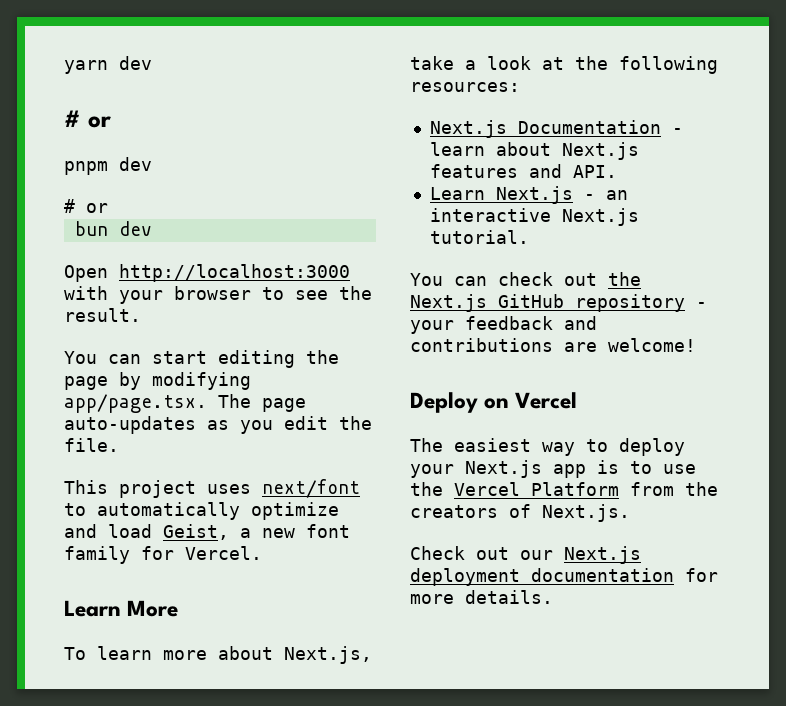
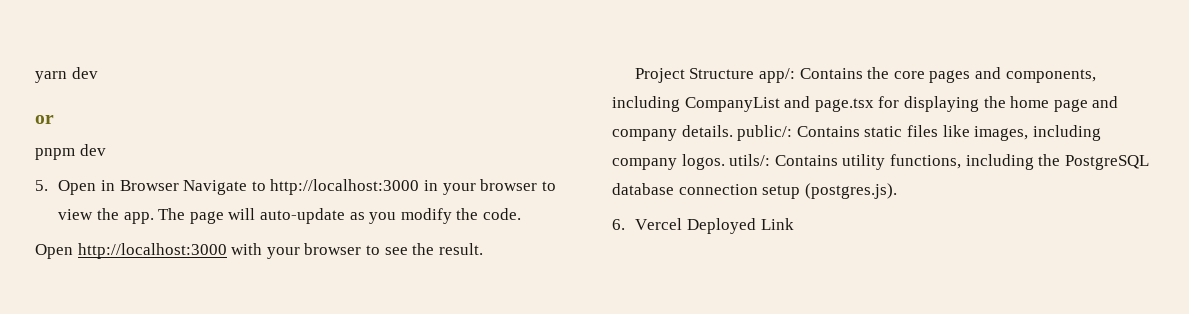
  yarn dev
- # or
+ or
  pnpm dev
- # or
- bun dev
+ 5. Open in Browser Navigate to http://localhost:3000 in your browser to view the app. The page will auto-update as you modify the code.
- You can start editing the page by modifying app/page.tsx. The page auto-updates as you edit the file.
- This project uses next/font to automatically optimize and load Geist, a new font family for Vercel.
- Learn More
- To learn more about Next.js, take a look at the following resources:
- Next.js Documentation - learn about Next.js features and API.
- Learn Next.js - an interactive Next.js tutorial.
- You can check out the Next.js GitHub repository - your feedback and contributions are welcome!
- Deploy on Vercel
- The easiest way to deploy your Next.js app is to use the Vercel Platform from the creators of Next.js.
- Check out our Next.js deployment documentation for more details.
+ Project Structure app/: Contains the core pages and components, including CompanyList and page.tsx for displaying the home page and company details. public/: Contains static files like images, including company logos. utils/: Contains utility functions, including the PostgreSQL database connection setup (postgres.js).
+ 6. Vercel Deployed Link

